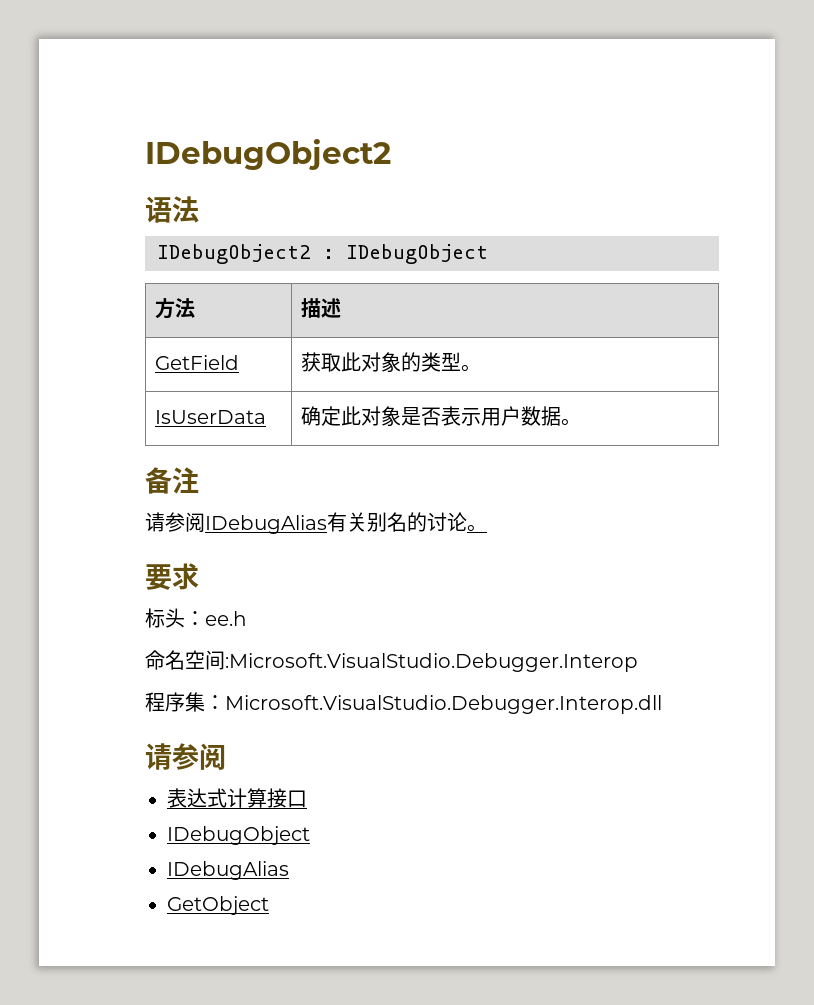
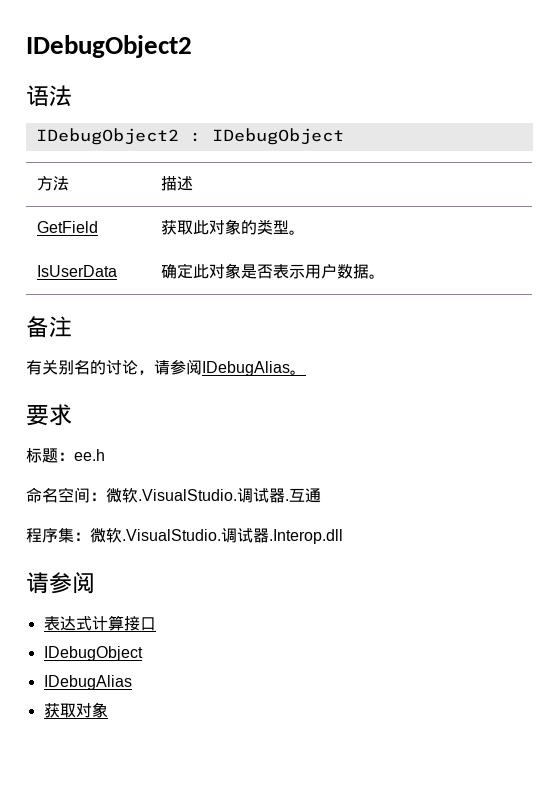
- 请参阅IDebugAlias有关别名的讨论。
+ 有关别名的讨论，请参阅IDebugAlias。
- 标头：ee.h
+ 标题：ee.h
- 命名空间:Microsoft.VisualStudio.Debugger.Interop
- 程序集：Microsoft.VisualStudio.Debugger.Interop.dll
+ 命名空间：微软.VisualStudio.调试器.互通
+ 程序集：微软.VisualStudio.调试器.Interop.dll
- GetObject
+ 获取对象

